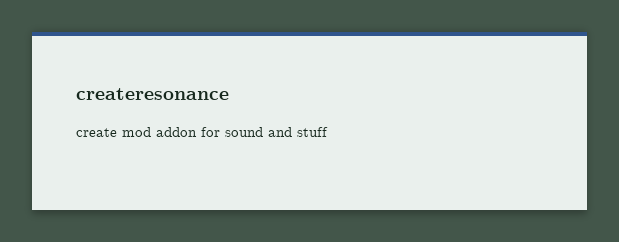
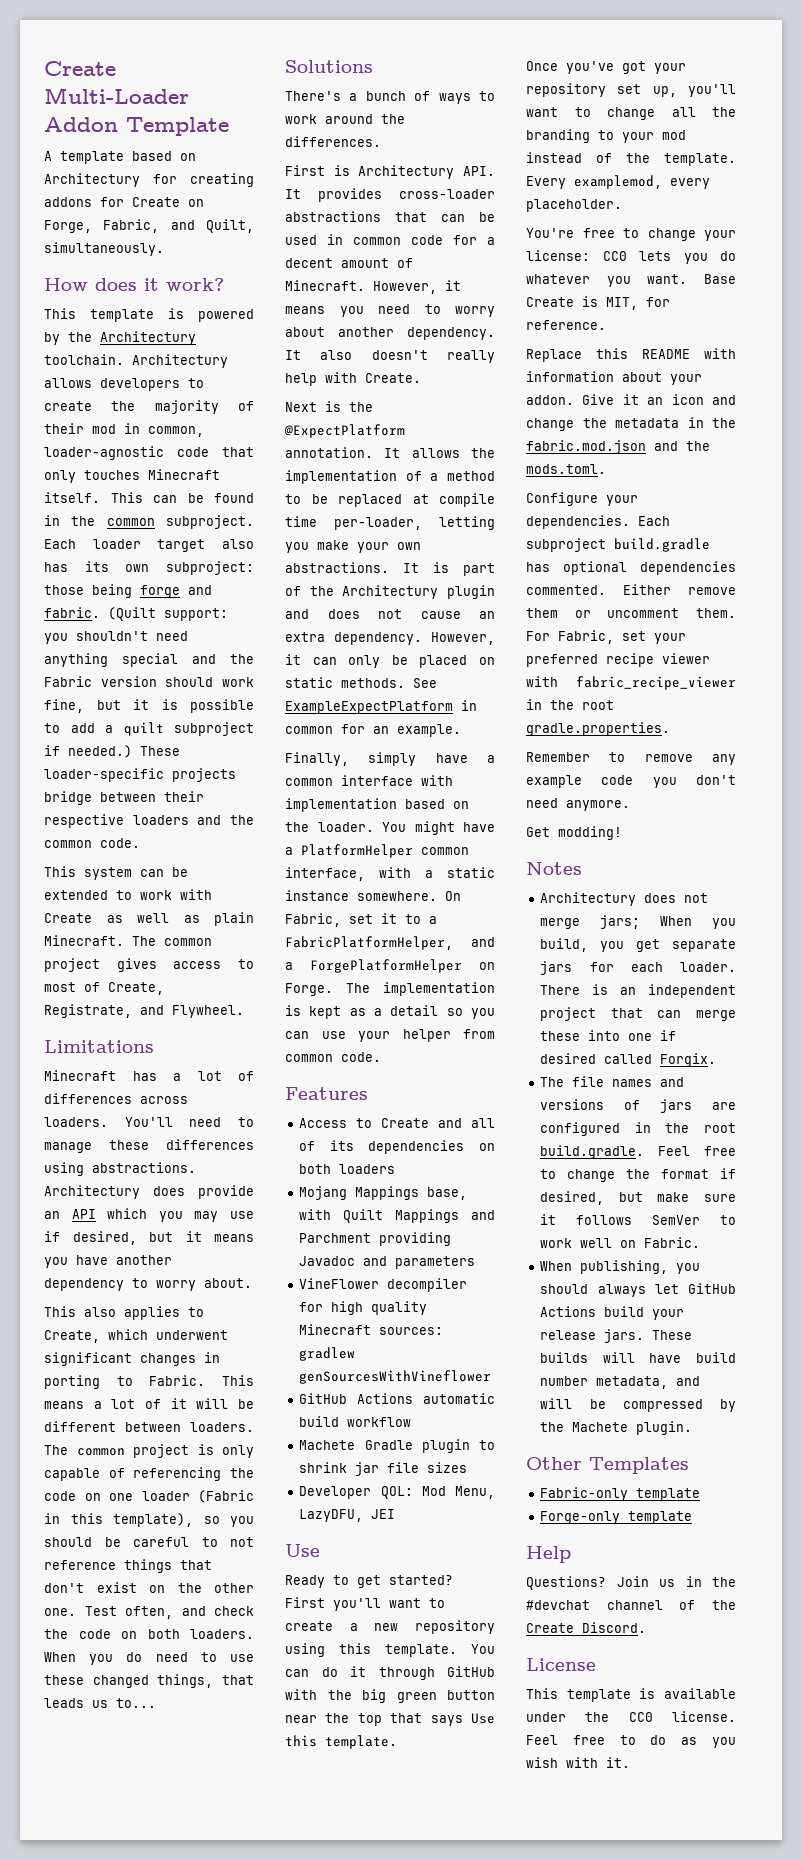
- createresonance
- create mod addon for sound and stuff
+ Create Multi-Loader Addon Template
+ A template based on Architectury for creating addons for Create on Forge, Fabric, and Quilt, simultaneously.
+ How does it work?
+ This template is powered by the Architectury toolchain. Architectury allows developers to create the majority of their mod in common, loader-agnostic code that only touches Minecraft itself. This can be found in the common subproject. Each loader target also has its own subproject: those being forge and fabric. (Quilt support: you shouldn't need anything special and the Fabric version should work fine, but it is possible to add a quilt subproject if needed.) These loader-specific projects bridge between their respective loaders and the common code.
+ This system can be extended to work with Create as well as plain Minecraft. The common project gives access to most of Create, Registrate, and Flywheel.
+ Limitations
+ Minecraft has a lot of differences across loaders. You'll need to manage these differences using abstractions. Architectury does provide an API which you may use if desired, but it means you have another dependency to worry about.
+ This also applies to Create, which underwent significant changes in porting to Fabric. This means a lot of it will be different between loaders. The common project is only capable of referencing the code on one loader (Fabric in this template), so you should be careful to not reference things that don't exist on the other one. Test often, and check the code on both loaders. When you do need to use these changed things, that leads us to...
+ Solutions
+ There's a bunch of ways to work around the differences.
+ First is Architectury API. It provides cross-loader abstractions that can be used in common code for a decent amount of Minecraft. However, it means you need to worry about another dependency. It also doesn't really help with Create.
+ Next is the @ExpectPlatform annotation. It allows the implementation of a method to be replaced at compile time per-loader, letting you make your own abstractions. It is part of the Architectury plugin and does not cause an extra dependency. However, it can only be placed on static methods. See ExampleExpectPlatform in common for an example.
+ Finally, simply have a common interface with implementation based on the loader. You might have a PlatformHelper common interface, with a static instance somewhere. On Fabric, set it to a FabricPlatformHelper, and a ForgePlatformHelper on Forge. The implementation is kept as a detail so you can use your helper from common code.
+ Features
+ Access to Create and all of its dependencies on both loaders
+ Mojang Mappings base, with Quilt Mappings and Parchment providing Javadoc and parameters
+ VineFlower decompiler for high quality Minecraft sources: gradlew genSourcesWithVineflower
+ GitHub Actions automatic build workflow
+ Machete Gradle plugin to shrink jar file sizes
+ Developer QOL: Mod Menu, LazyDFU, JEI
+ Use
+ Ready to get started? First you'll want to create a new repository using this template. You can do it through GitHub with the big green button near the top that says Use this template.
+ Once you've got your repository set up, you'll want to change all the branding to your mod instead of the template. Every examplemod, every placeholder.
+ You're free to change your license: CC0 lets you do whatever you want. Base Create is MIT, for reference.
+ Replace this README with information about your addon. Give it an icon and change the metadata in the fabric.mod.json and the mods.toml.
+ Configure your dependencies. Each subproject build.gradle has optional dependencies commented. Either remove them or uncomment them. For Fabric, set your preferred recipe viewer with fabric_recipe_viewer in the root gradle.properties.
+ Remember to remove any example code you don't need anymore.
+ Get modding!
+ Notes
+ Architectury does not merge jars; When you build, you get separate jars for each loader. There is an independent project that can merge these into one if desired called Forgix.
+ The file names and versions of jars are configured in the root build.gradle. Feel free to change the format if desired, but make sure it follows SemVer to work well on Fabric.
+ When publishing, you should always let GitHub Actions build your release jars. These builds will have build number metadata, and will be compressed by the Machete plugin.
+ Other Templates
+ Fabric-only template
+ Forge-only template
+ Help
+ Questions? Join us in the #devchat channel of the Create Discord.
+ License
+ This template is available under the CC0 license. Feel free to do as you wish with it.

